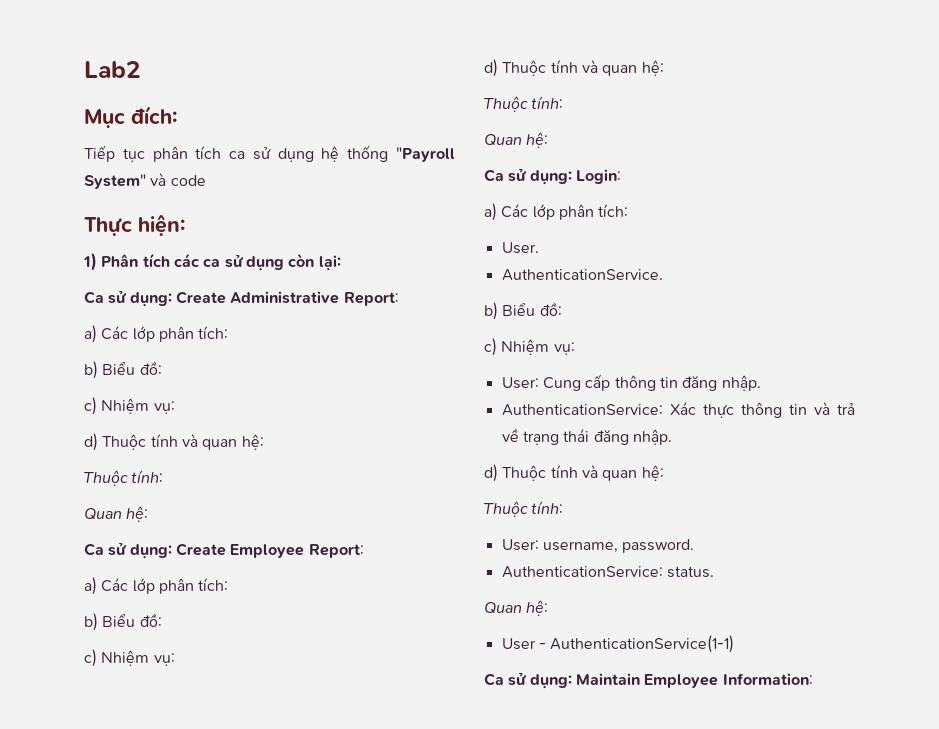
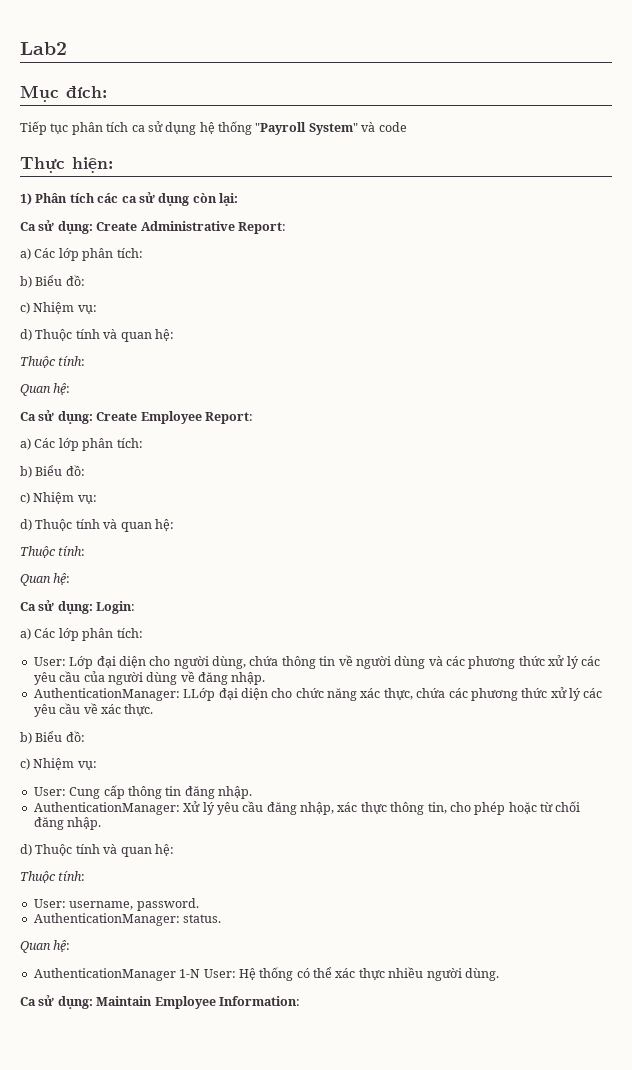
- User.
- AuthenticationService.
+ User: Lớp đại diện cho người dùng, chứa thông tin về người dùng và các phương thức xử lý các yêu cầu của người dùng về đăng nhập.
+ AuthenticationManager: LLớp đại diện cho chức năng xác thực, chứa các phương thức xử lý các yêu cầu về xác thực.
- AuthenticationService: Xác thực thông tin và trả về trạng thái đăng nhập.
+ AuthenticationManager: Xử lý yêu cầu đăng nhập, xác thực thông tin, cho phép hoặc từ chối đăng nhập.
- AuthenticationService: status.
+ AuthenticationManager: status.
- User - AuthenticationService(1-1)
+ AuthenticationManager 1-N User: Hệ thống có thể xác thực nhiều người dùng.

